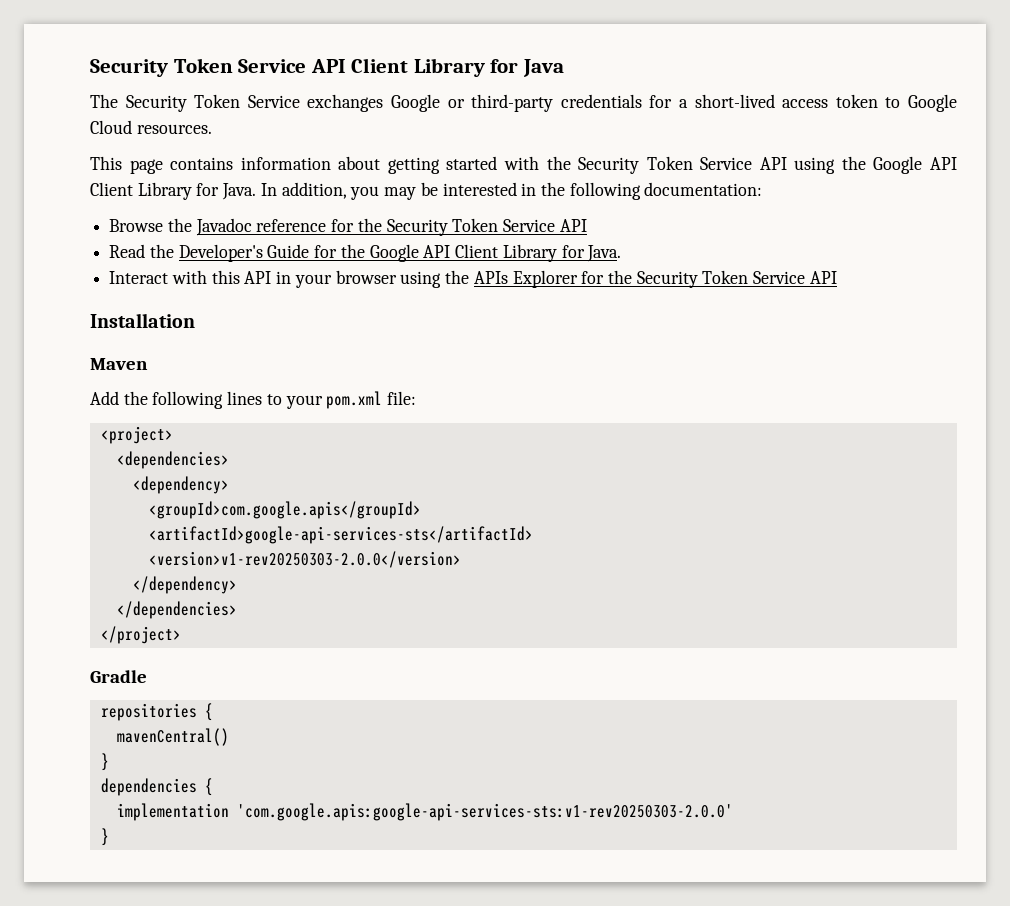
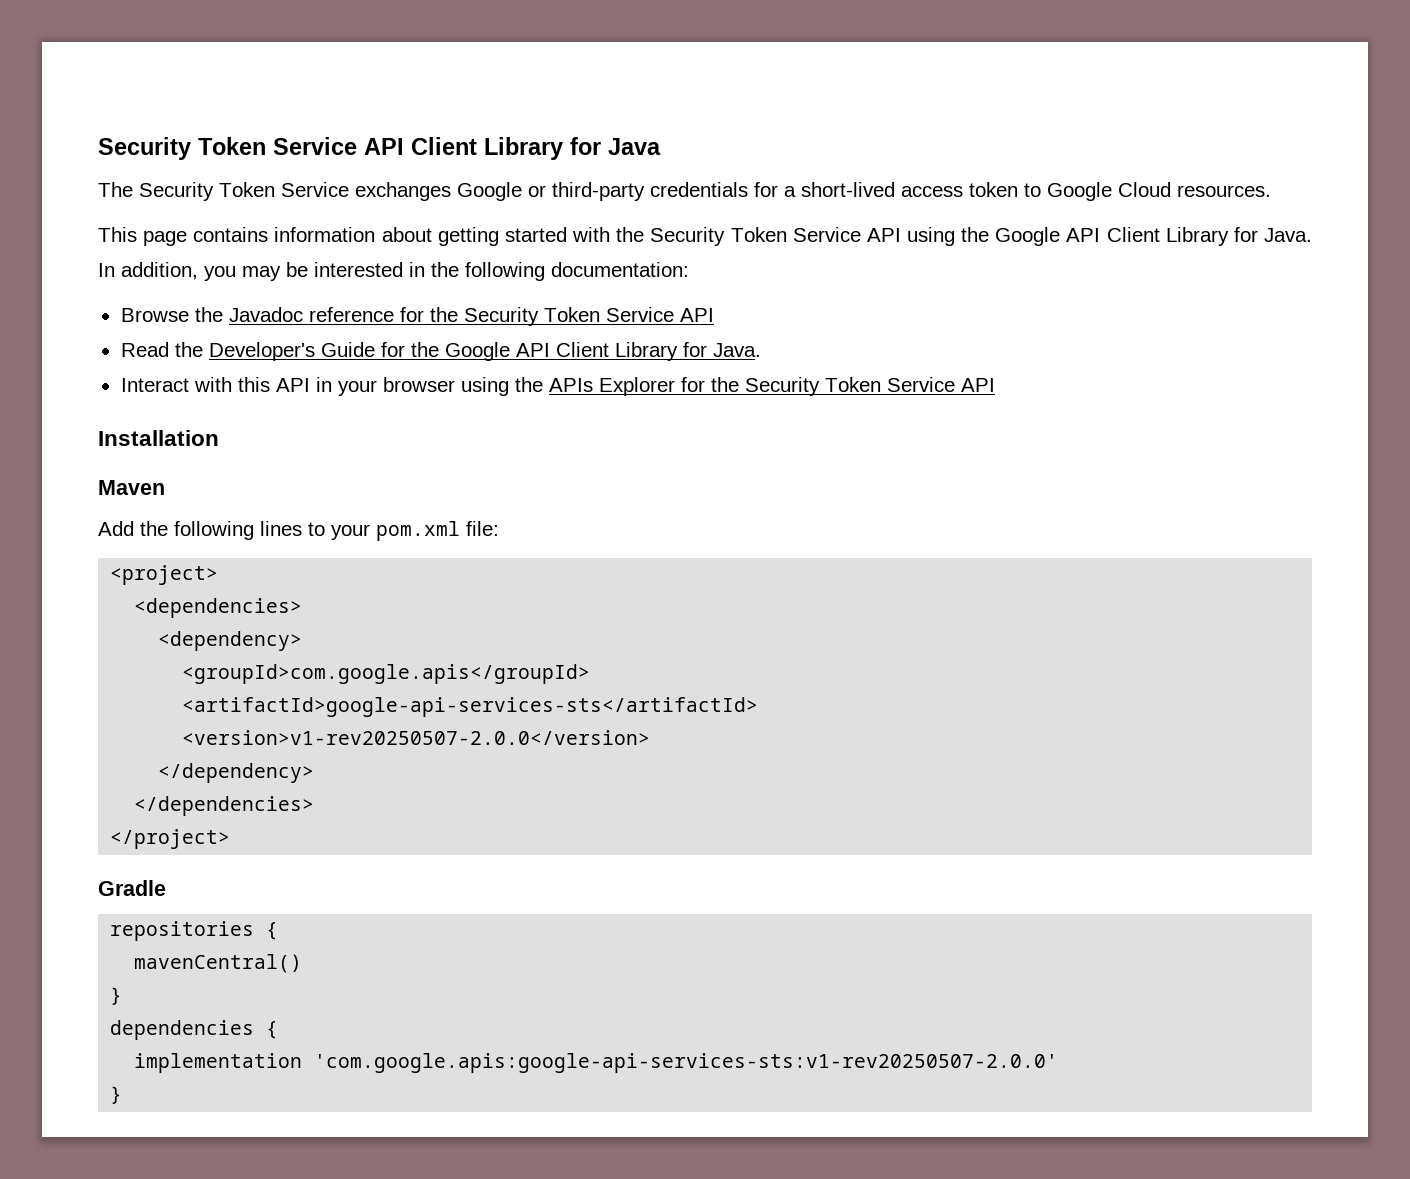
- <version>v1-rev20250303-2.0.0</version>
+ <version>v1-rev20250507-2.0.0</version>
- implementation 'com.google.apis:google-api-services-sts:v1-rev20250303-2.0.0'
+ implementation 'com.google.apis:google-api-services-sts:v1-rev20250507-2.0.0'

